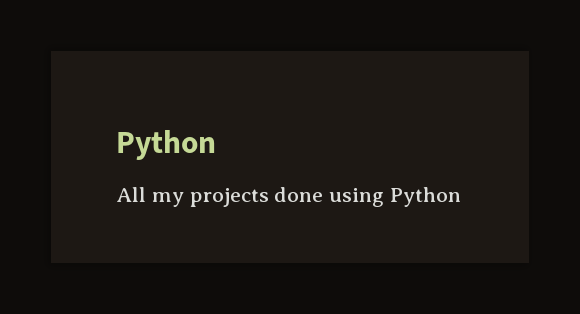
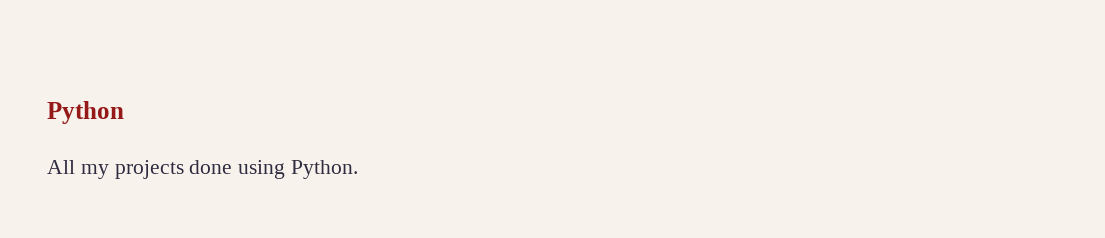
- All my projects done using Python
+ All my projects done using Python.

